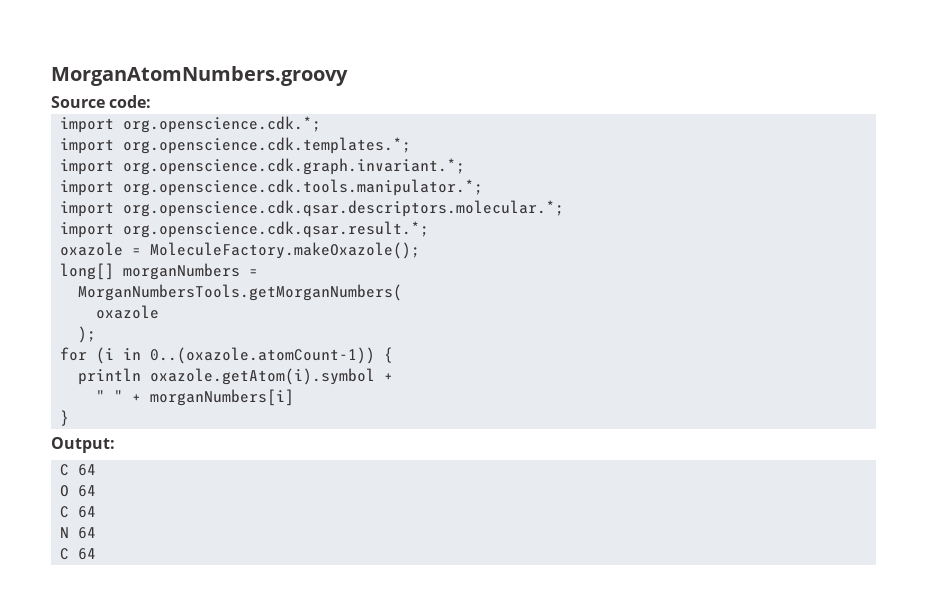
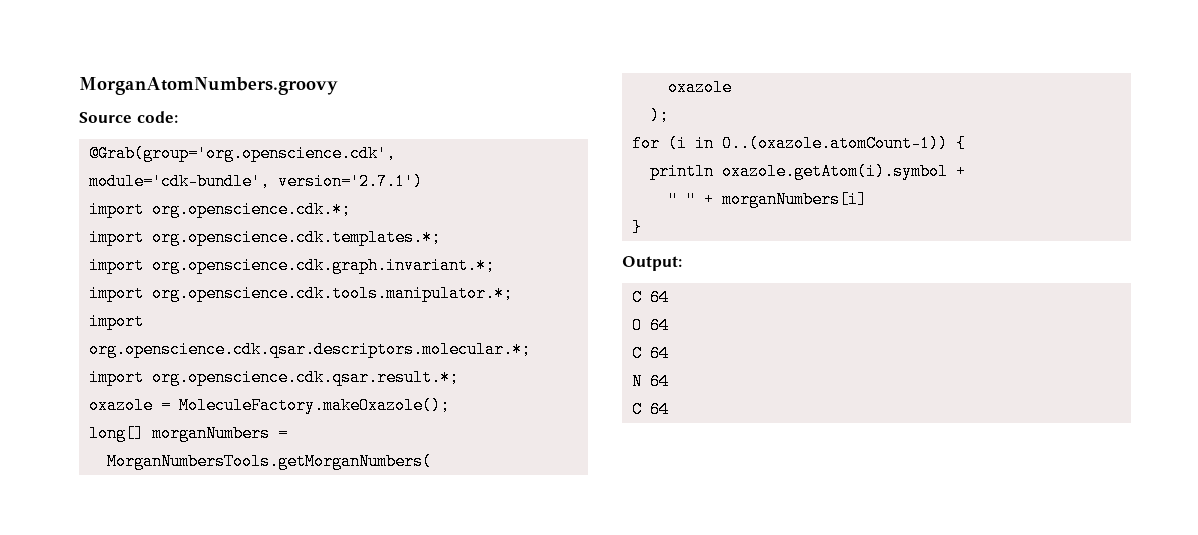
+ @Grab(group='org.openscience.cdk', module='cdk-bundle', version='2.7.1')

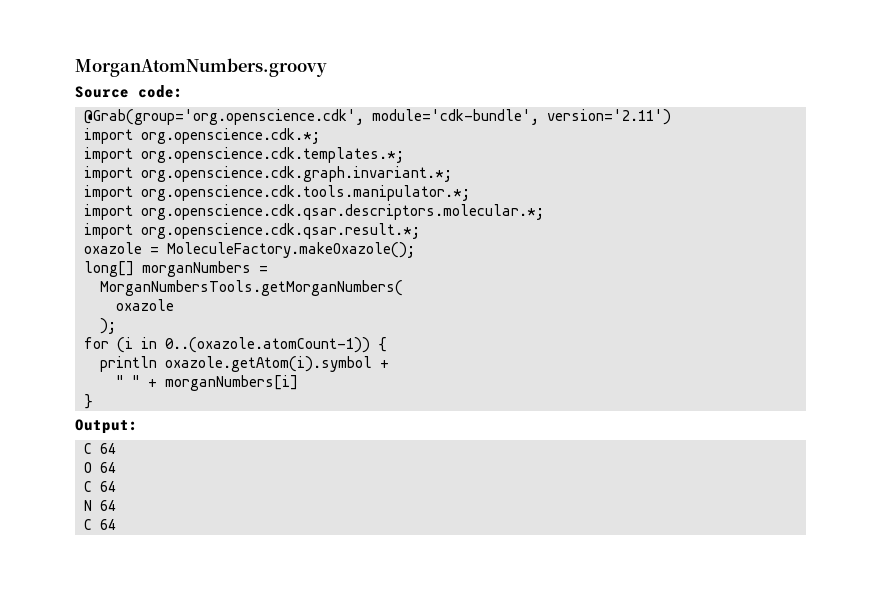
- @Grab(group='org.openscience.cdk', module='cdk-bundle', version='2.7.1')
+ @Grab(group='org.openscience.cdk', module='cdk-bundle', version='2.11')

